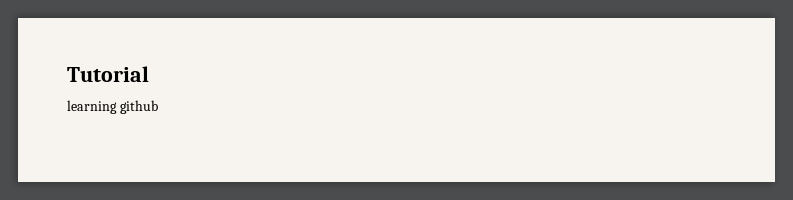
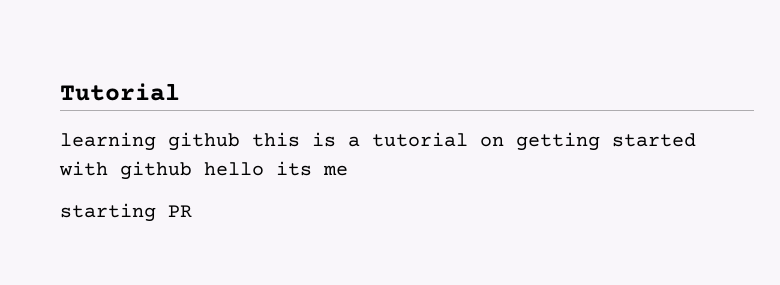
- learning github
+ learning github this is a tutorial on getting started with github hello its me
+ starting PR

